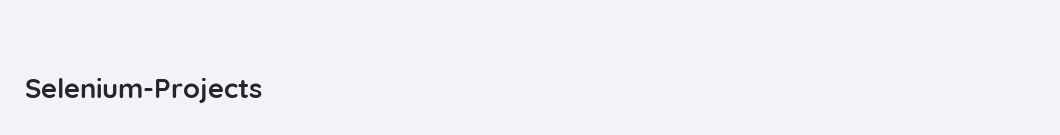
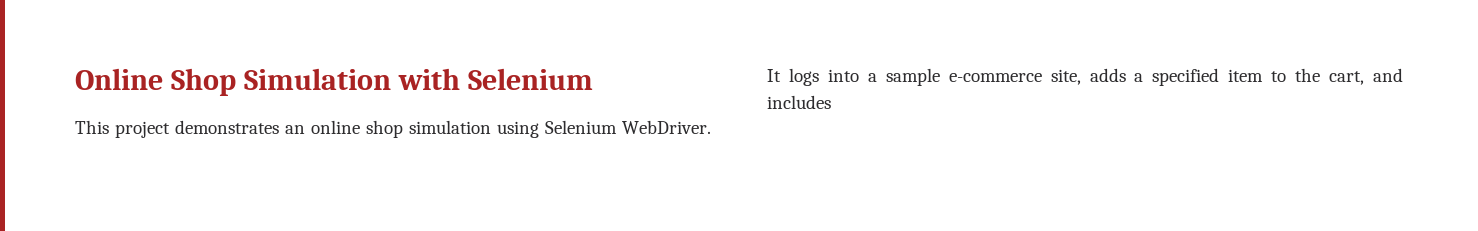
- Selenium-Projects
+ Online Shop Simulation with Selenium
+ This project demonstrates an online shop simulation using Selenium WebDriver. It logs into a sample e-commerce site, adds a specified item to the cart, and includes

